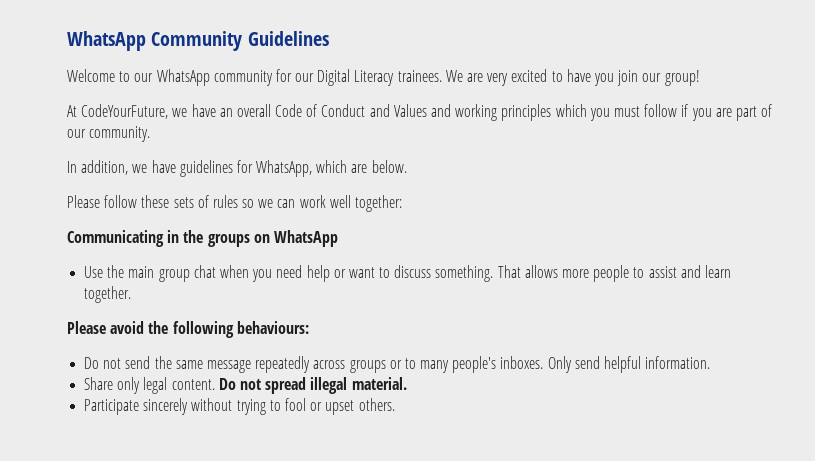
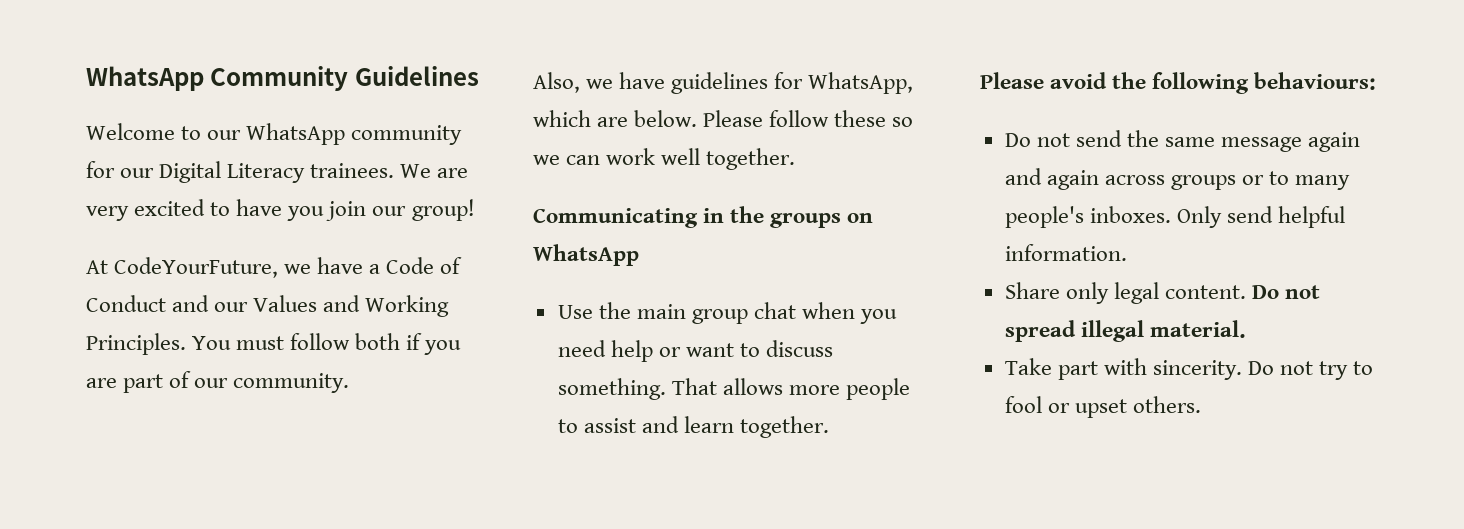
- At CodeYourFuture, we have an overall Code of Conduct and Values and working principles which you must follow if you are part of our community.
+ At CodeYourFuture, we have a Code of Conduct and our Values and Working Principles. You must follow both if you are part of our community.
- In addition, we have guidelines for WhatsApp, which are below.
- Please follow these sets of rules so we can work well together:
+ Also, we have guidelines for WhatsApp, which are below. Please follow these so we can work well together.
- Do not send the same message repeatedly across groups or to many people's inboxes.
+ Do not send the same message again and again across groups or to many people's inboxes.
- Participate sincerely without trying to fool or upset others.
+ Take part with sincerity. Do not try to fool or upset others.

